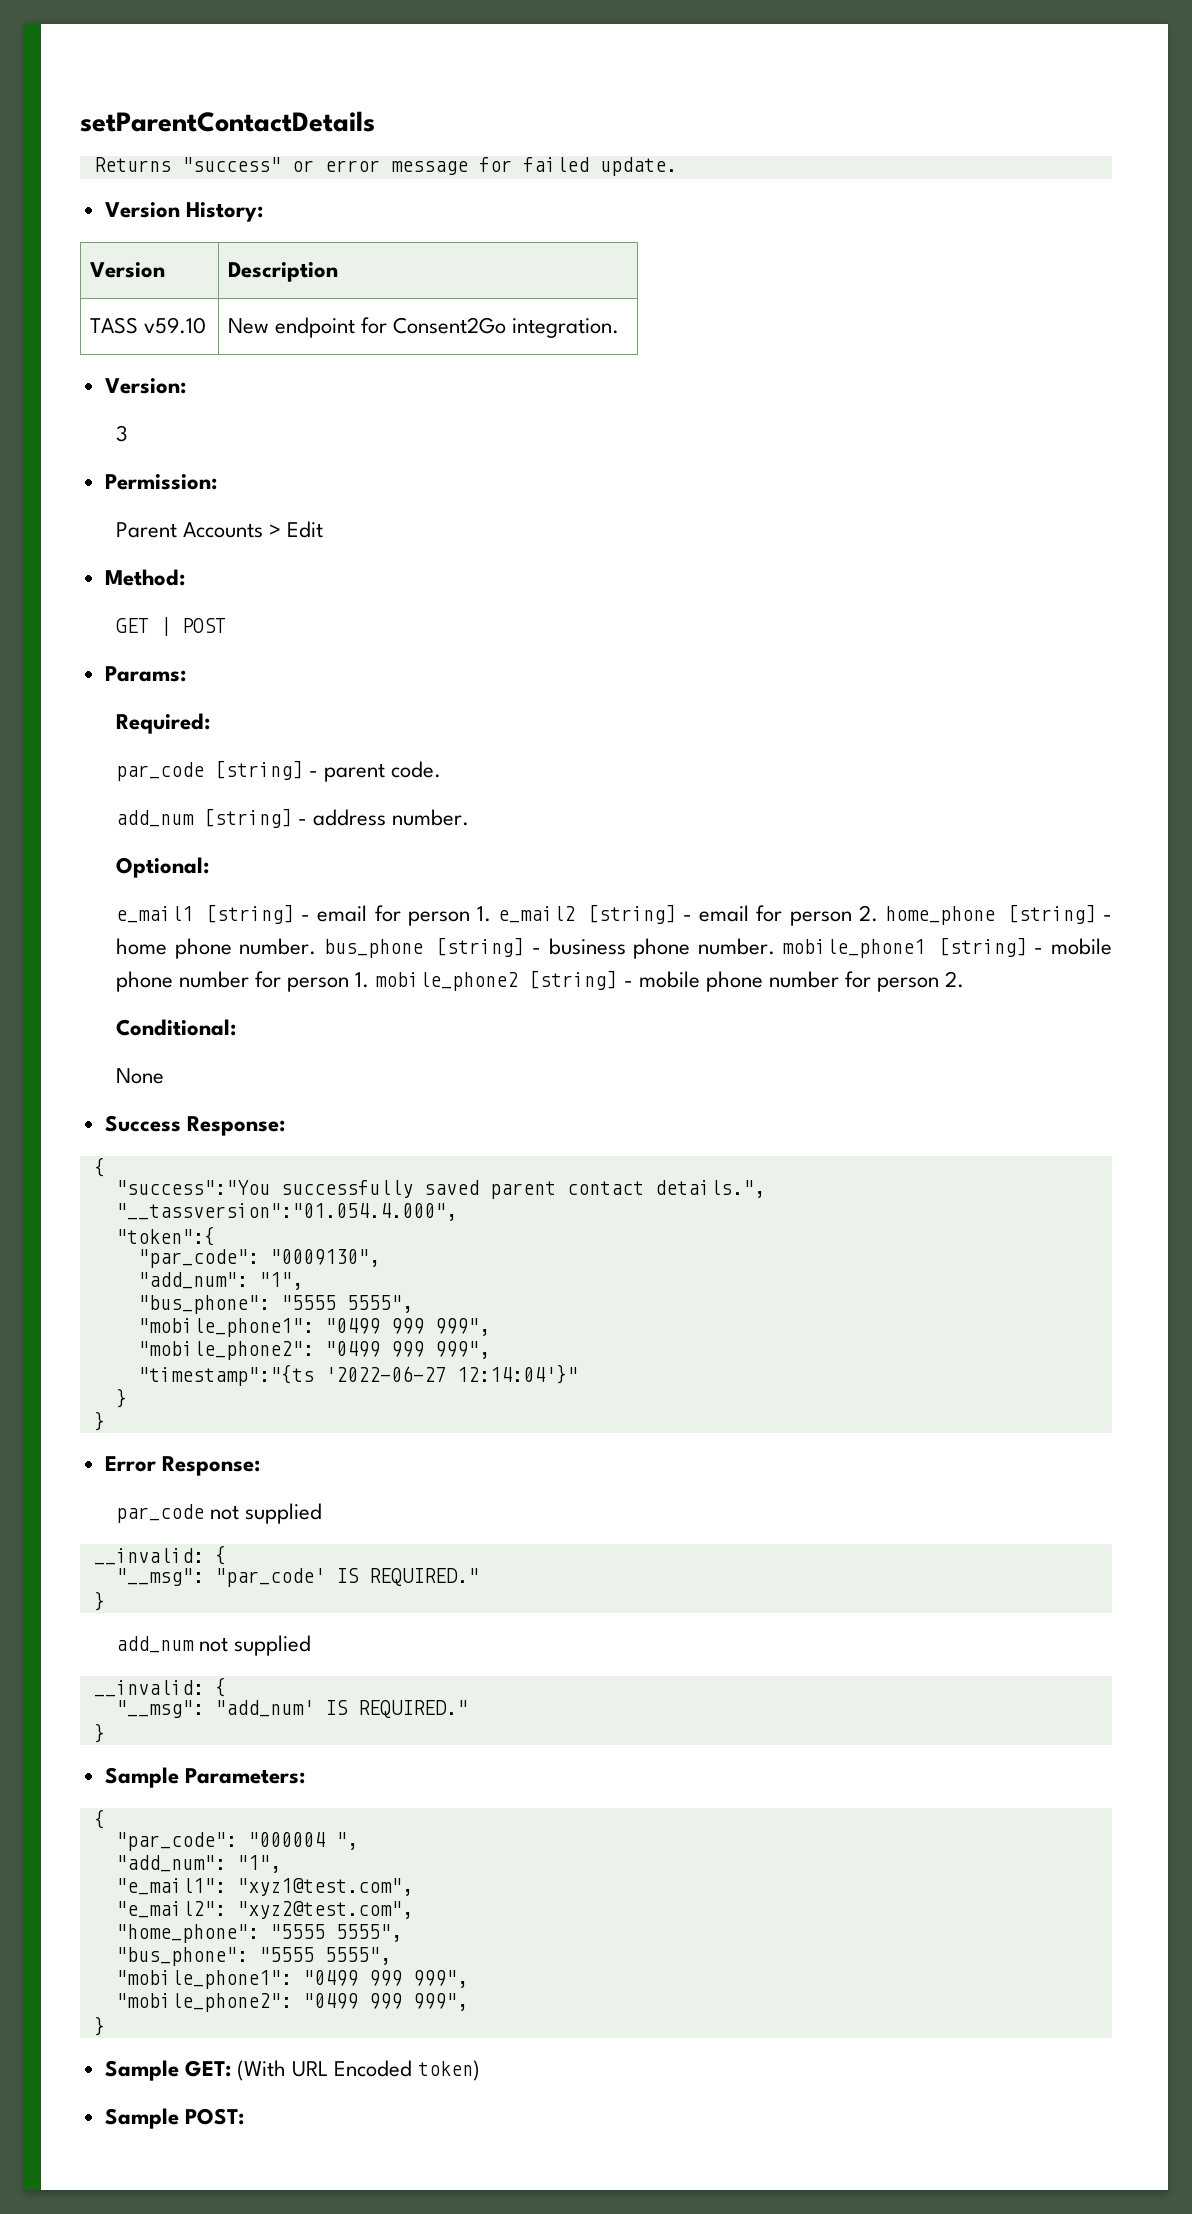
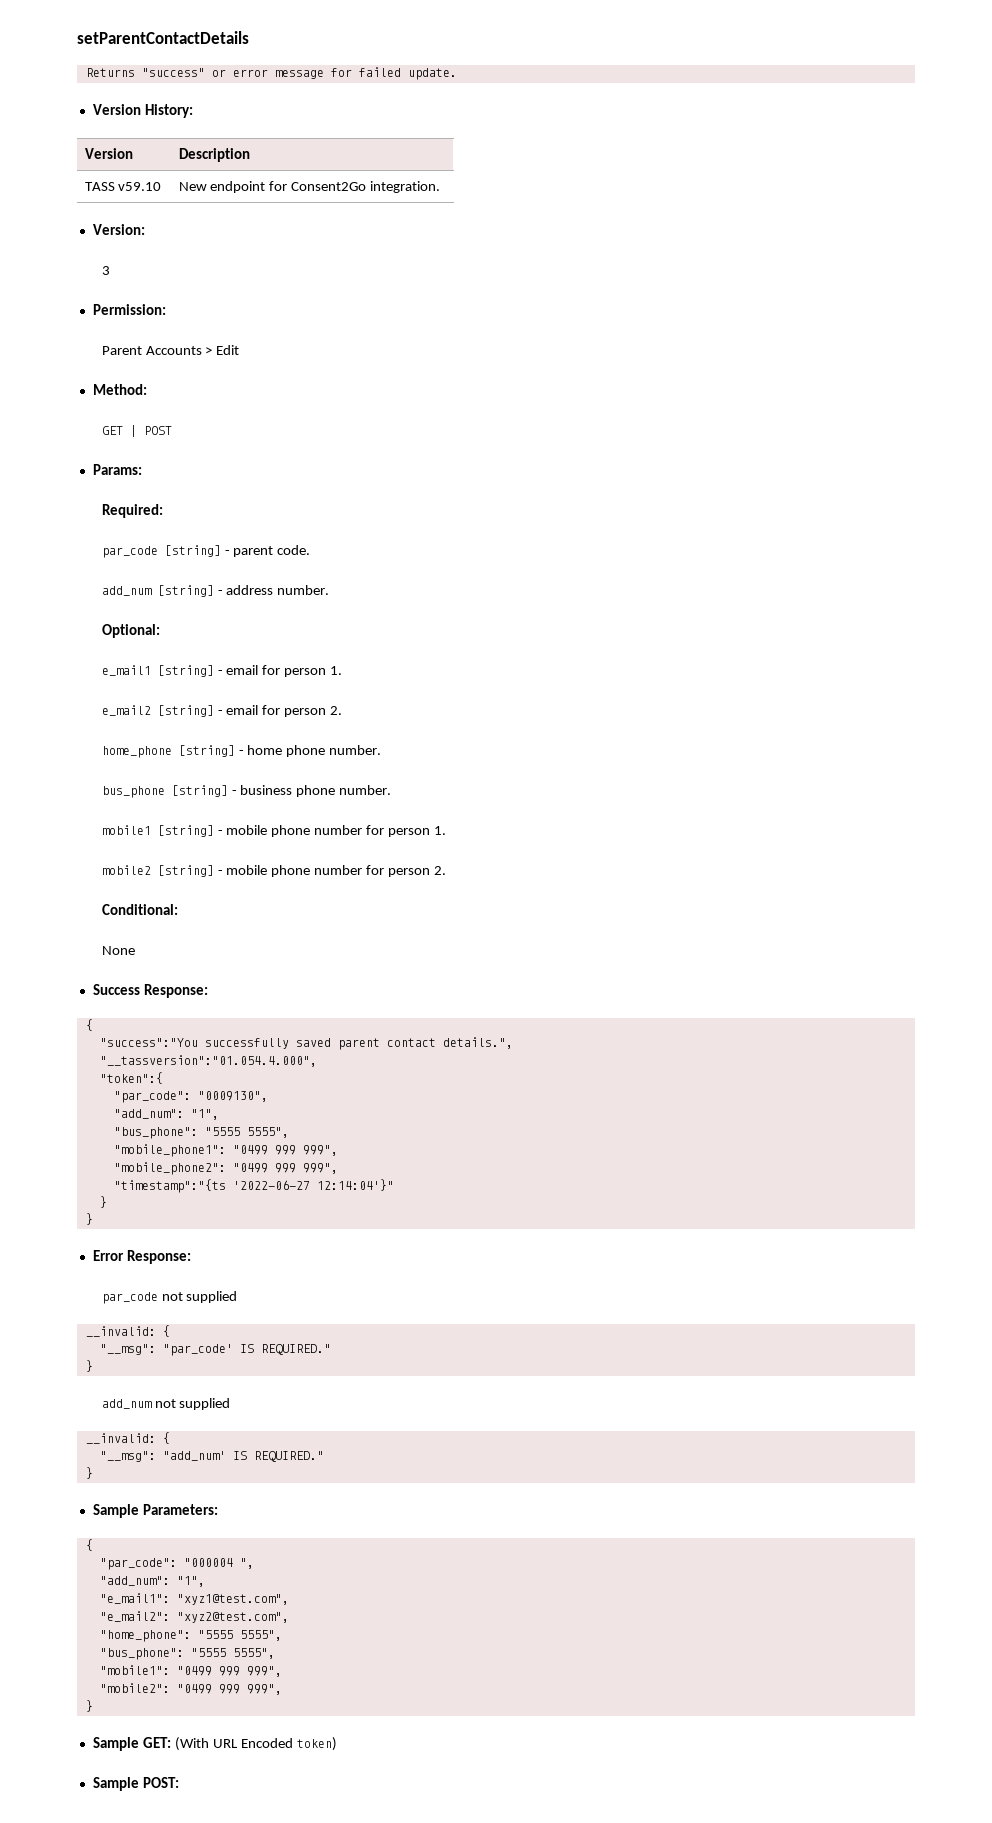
- e_mail1 [string] - email for person 1. e_mail2 [string] - email for person 2. home_phone [string] - home phone number. bus_phone [string] - business phone number. mobile_phone1 [string] - mobile phone number for person 1. mobile_phone2 [string] - mobile phone number for person 2.
+ e_mail1 [string] - email for person 1.
+ e_mail2 [string] - email for person 2.
+ home_phone [string] - home phone number.
+ bus_phone [string] - business phone number.
+ mobile1 [string] - mobile phone number for person 1.
+ mobile2 [string] - mobile phone number for person 2.
  "home_phone": "5555 5555",
  "bus_phone": "5555 5555",
- "mobile_phone1": "0499 999 999",
- "mobile_phone2": "0499 999 999",
+ "mobile1": "0499 999 999",
+ "mobile2": "0499 999 999",

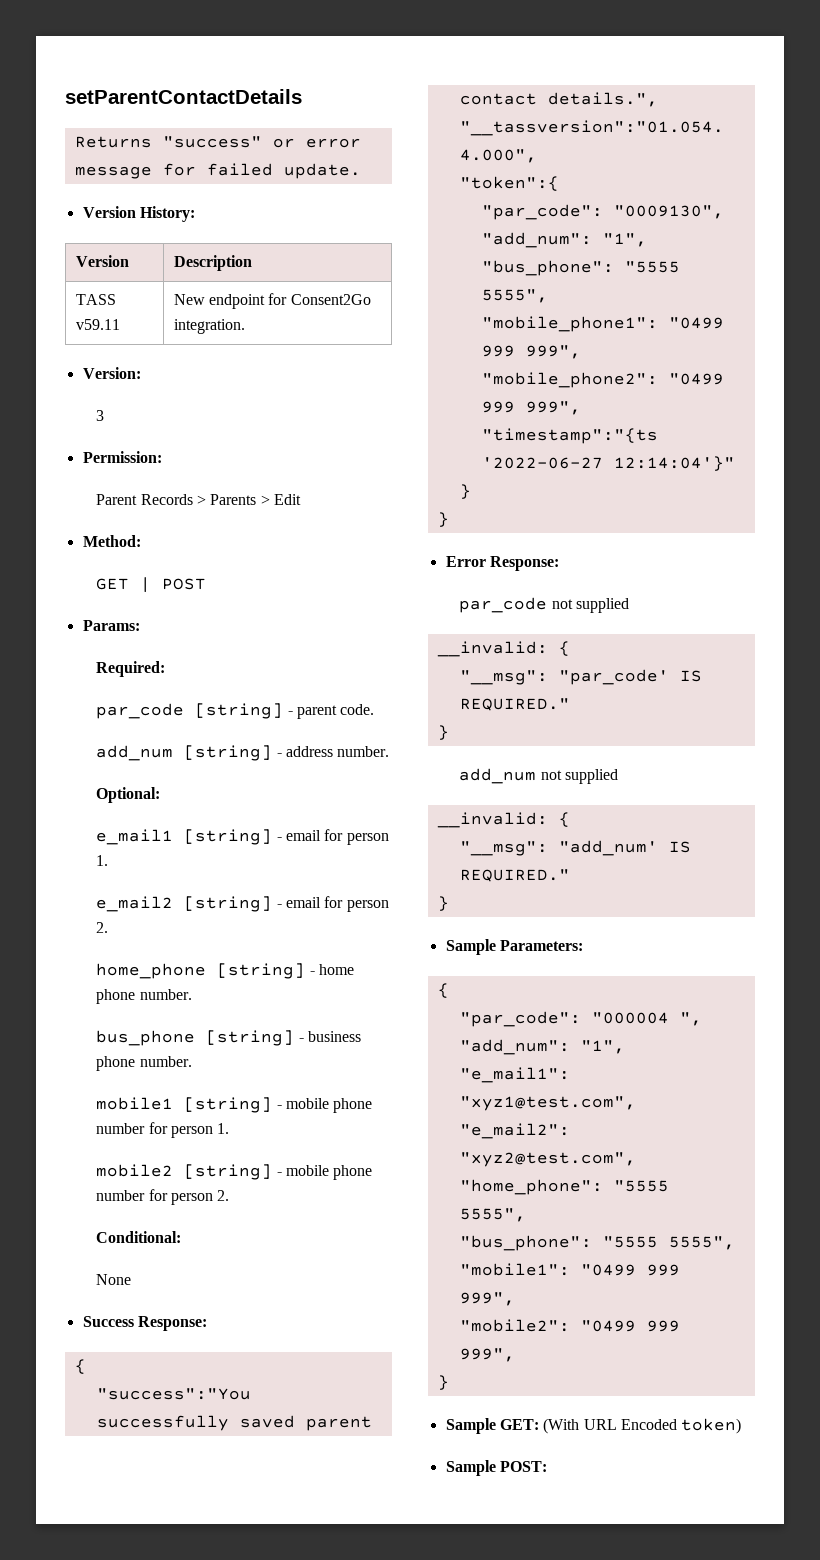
- TASS v59.10 | New endpoint for Consent2Go integration.
+ TASS v59.11 | New endpoint for Consent2Go integration.
- Parent Accounts > Edit
+ Parent Records > Parents > Edit

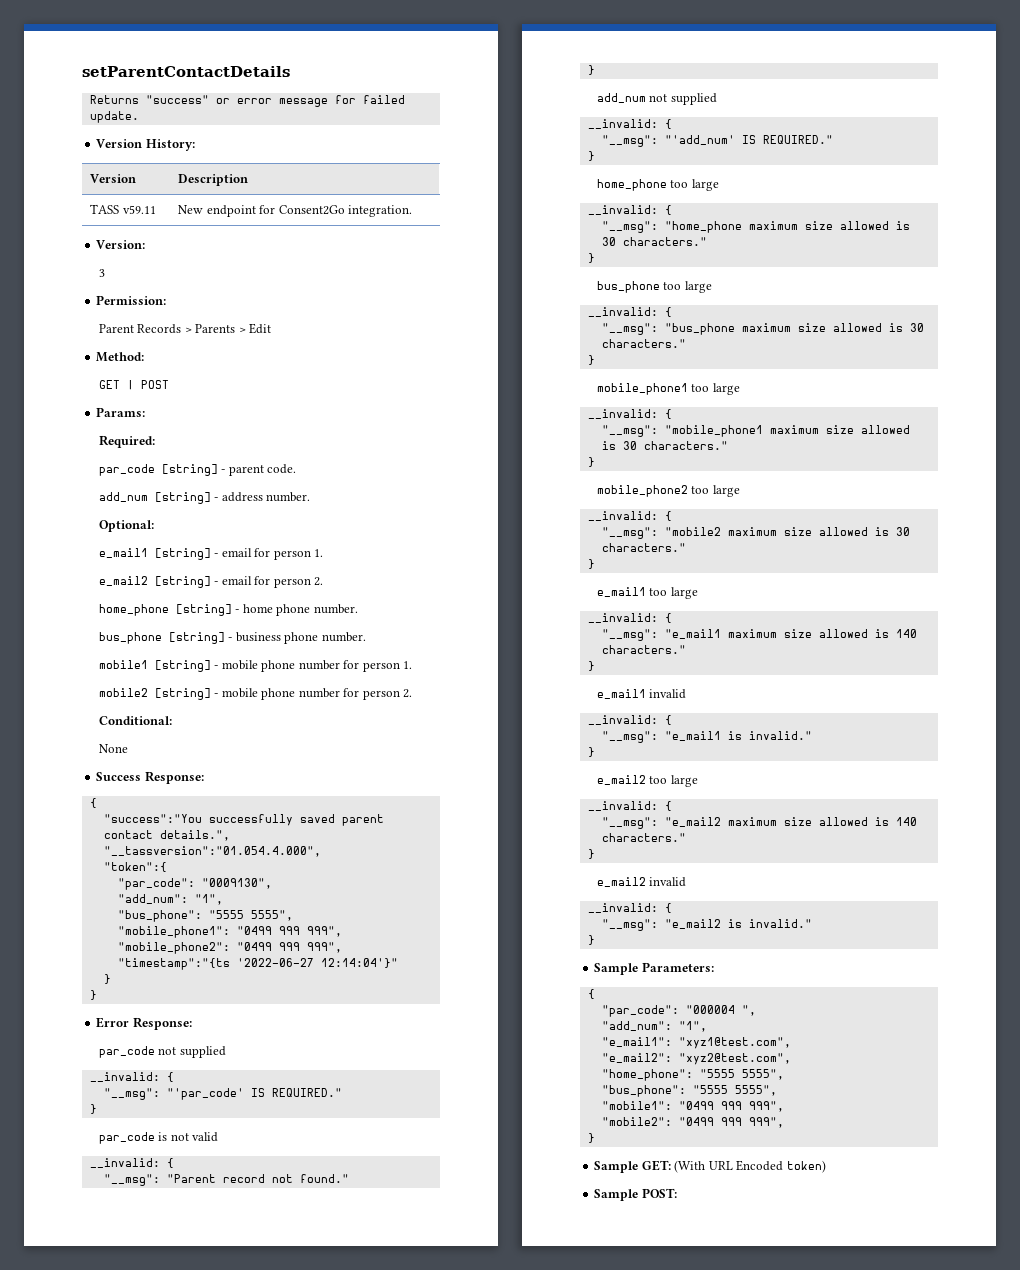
- "__msg": "par_code' IS REQUIRED."
+ "__msg": "'par_code' IS REQUIRED."
+ }
+ par_code is not valid
+ __invalid: {
+ "__msg": "Parent record not found."
- "__msg": "add_num' IS REQUIRED."
+ "__msg": "'add_num' IS REQUIRED."
+ }
+ home_phone too large
+ __invalid: {
+ "__msg": "home_phone maximum size allowed is 30 characters."
+ }
+ bus_phone too large
+ __invalid: {
+ "__msg": "bus_phone maximum size allowed is 30 characters."
+ }
+ mobile_phone1 too large
+ __invalid: {
+ "__msg": "mobile_phone1 maximum size allowed is 30 characters."
+ }
+ mobile_phone2 too large
+ __invalid: {
+ "__msg": "mobile2 maximum size allowed is 30 characters."
+ }
+ e_mail1 too large
+ __invalid: {
+ "__msg": "e_mail1 maximum size allowed is 140 characters."
+ }
+ e_mail1 invalid
+ __invalid: {
+ "__msg": "e_mail1 is invalid."
+ }
+ e_mail2 too large
+ __invalid: {
+ "__msg": "e_mail2 maximum size allowed is 140 characters."
+ }
+ e_mail2 invalid
+ __invalid: {
+ "__msg": "e_mail2 is invalid."

